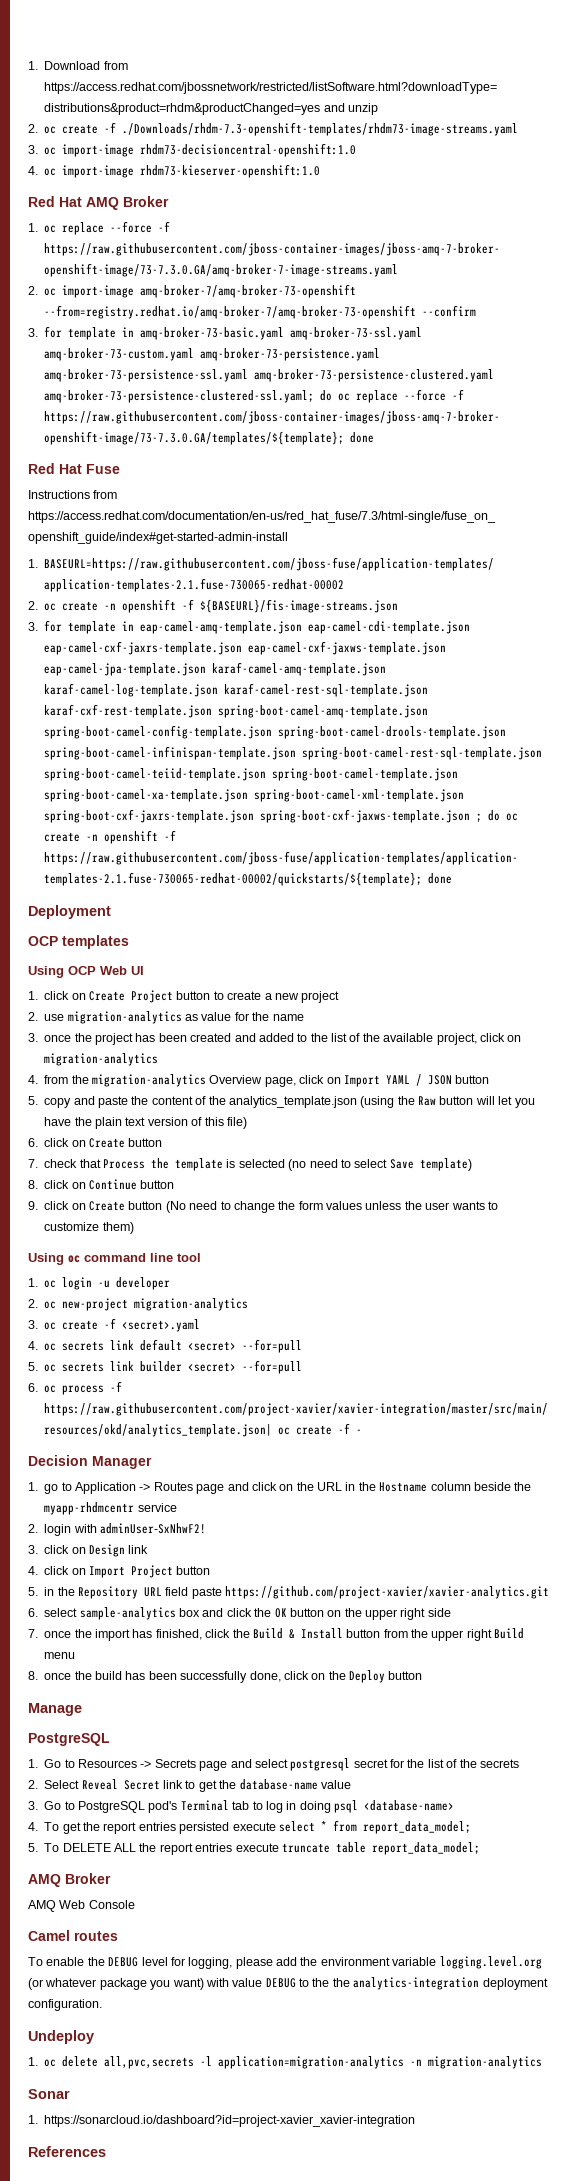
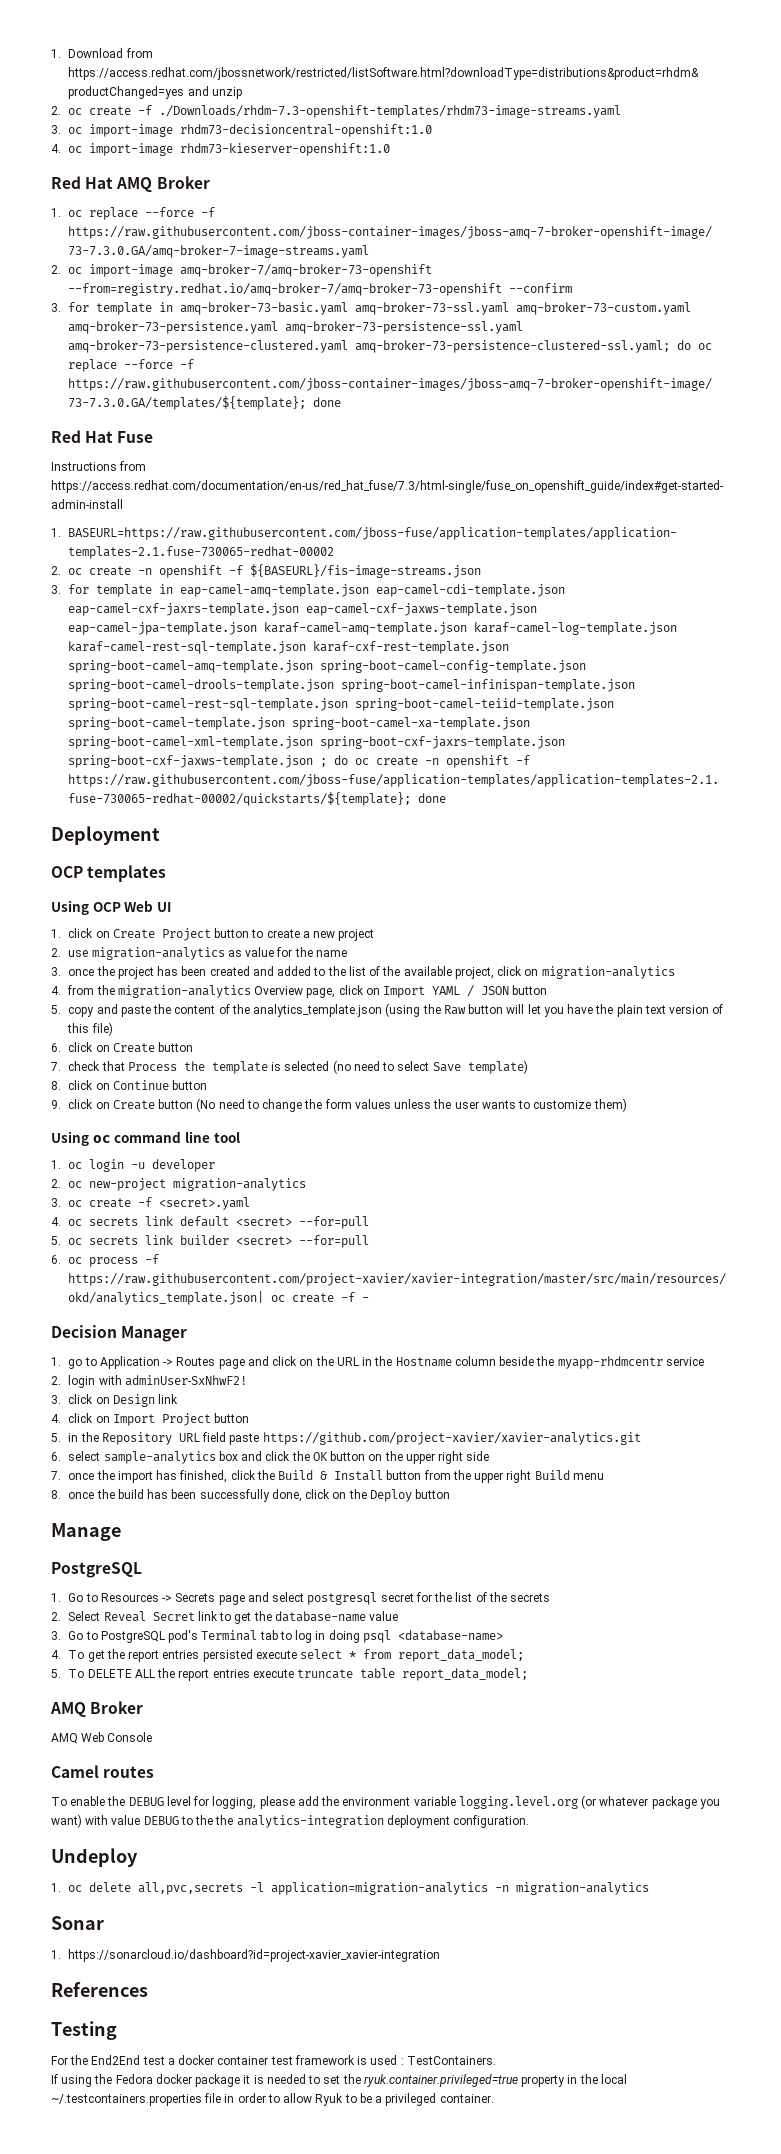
+ Testing
+ For the End2End test a docker container test framework is used : TestContainers.
+ If using the Fedora docker package it is needed to set the ryuk.container.privileged=true property in the local ~/.testcontainers.properties file in order to allow Ryuk to be a privileged container.

